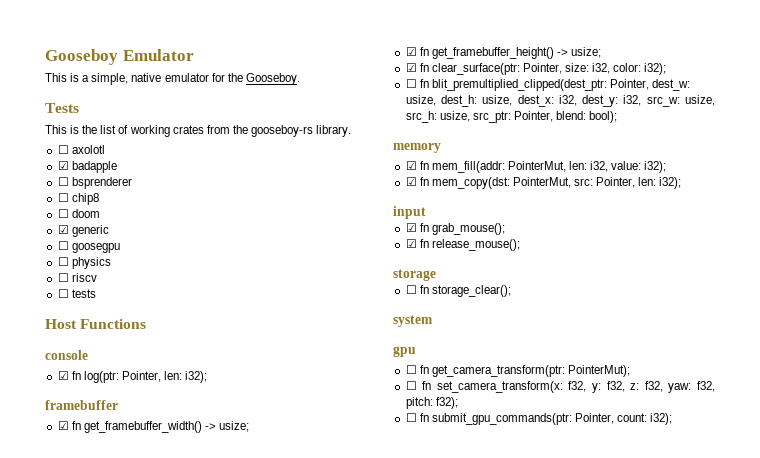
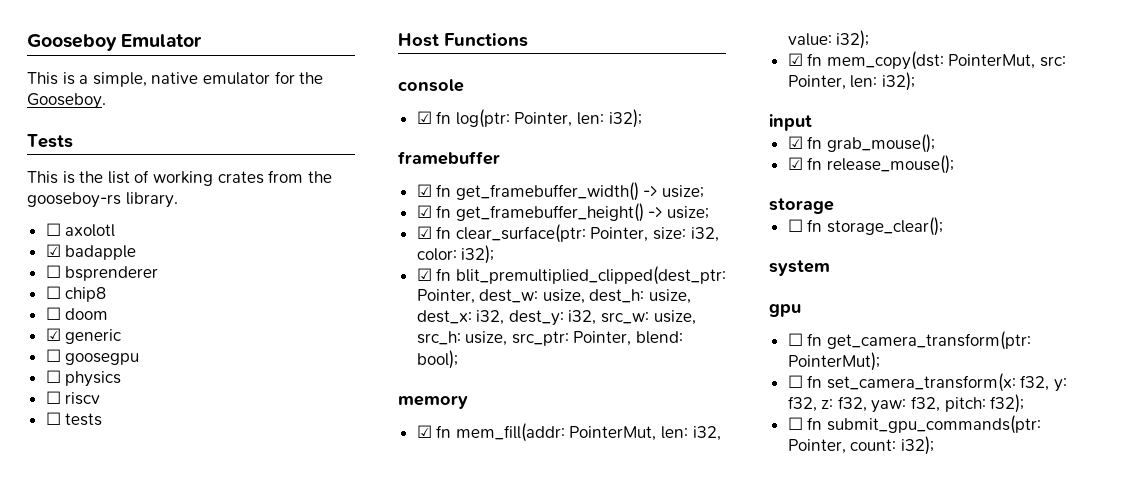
- ☐ fn blit_premultiplied_clipped(dest_ptr: Pointer, dest_w: usize, dest_h: usize, dest_x: i32, dest_y: i32, src_w: usize, src_h: usize, src_ptr: Pointer, blend: bool);
+ ☑ fn blit_premultiplied_clipped(dest_ptr: Pointer, dest_w: usize, dest_h: usize, dest_x: i32, dest_y: i32, src_w: usize, src_h: usize, src_ptr: Pointer, blend: bool);

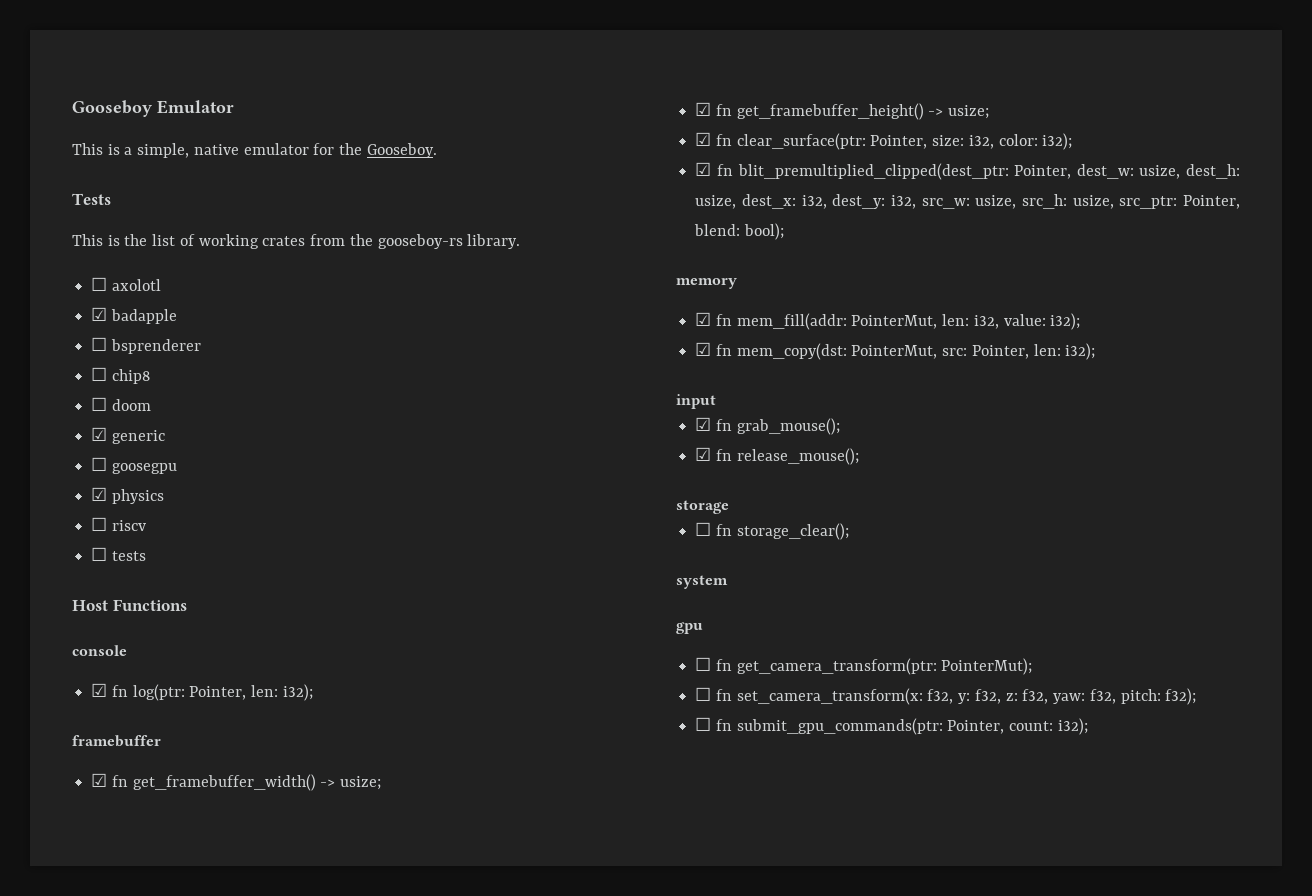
- ☐ physics
+ ☑ physics

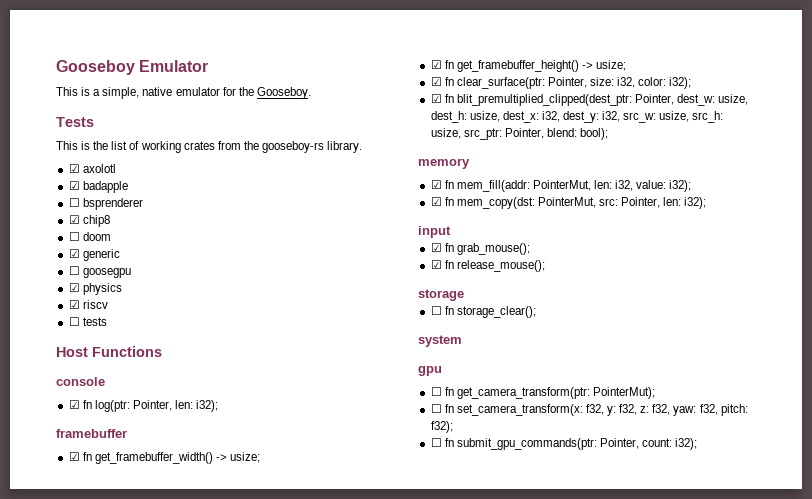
- ☐ axolotl
+ ☑ axolotl
- ☐ chip8
+ ☑ chip8
- ☐ riscv
+ ☑ riscv

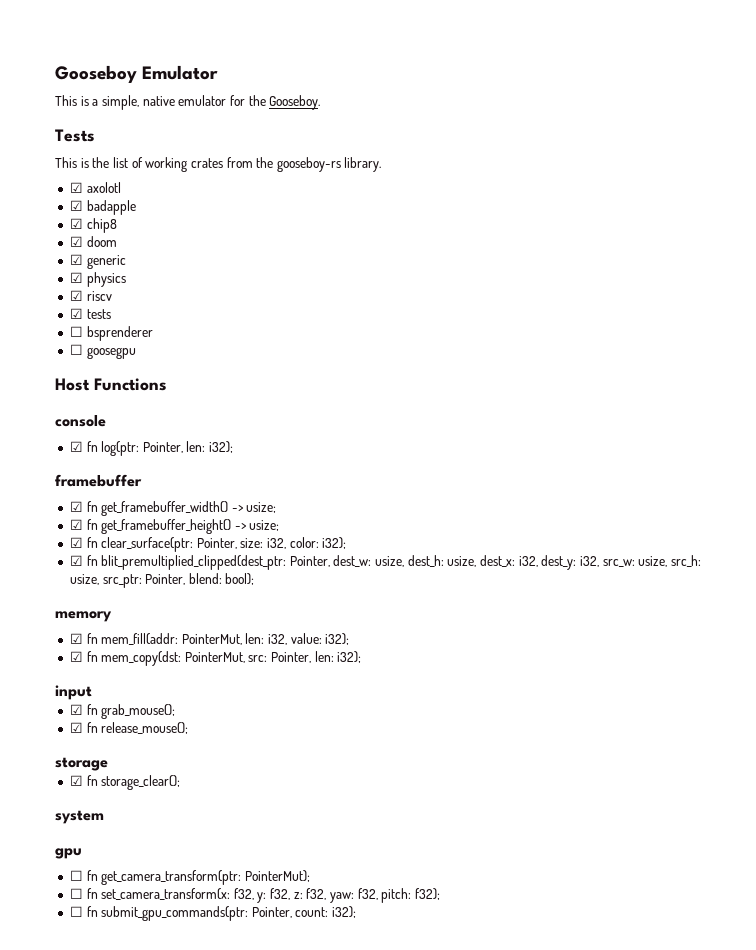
- ☐ bsprenderer
- ☐ doom
+ ☑ doom
- ☐ goosegpu
- ☐ tests
+ ☑ tests
+ ☐ bsprenderer
+ ☐ goosegpu
- ☐ fn storage_clear();
+ ☑ fn storage_clear();

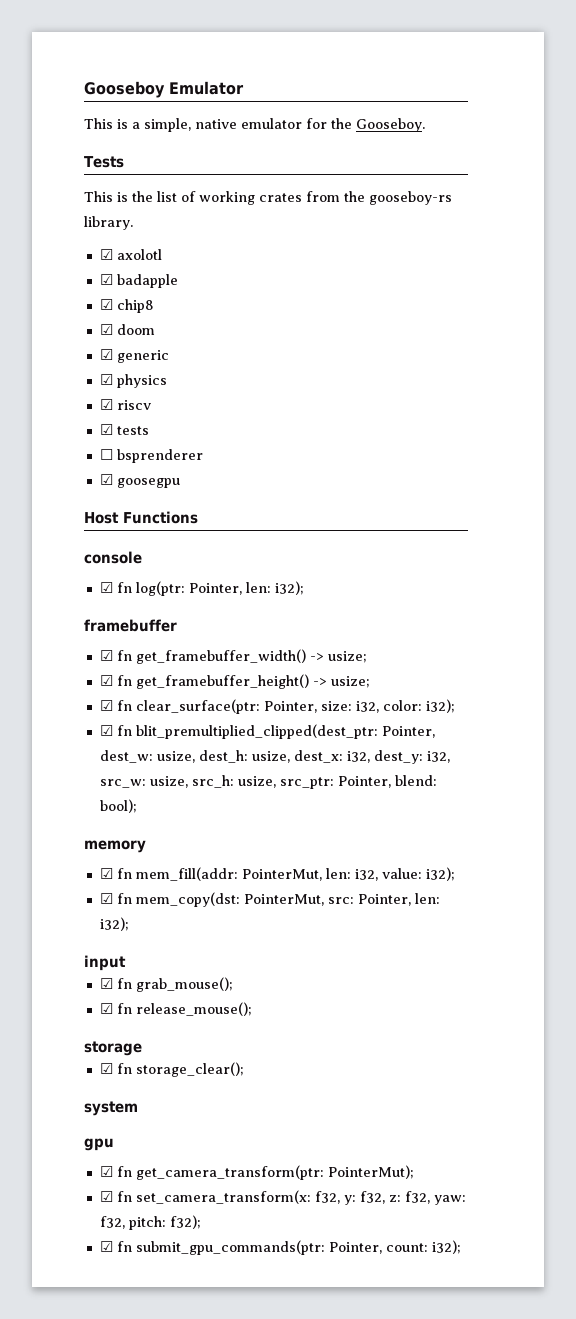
- ☐ goosegpu
+ ☑ goosegpu
- ☐ fn get_camera_transform(ptr: PointerMut);
+ ☑ fn get_camera_transform(ptr: PointerMut);
- ☐ fn set_camera_transform(x: f32, y: f32, z: f32, yaw: f32, pitch: f32);
+ ☑ fn set_camera_transform(x: f32, y: f32, z: f32, yaw: f32, pitch: f32);
- ☐ fn submit_gpu_commands(ptr: Pointer, count: i32);
+ ☑ fn submit_gpu_commands(ptr: Pointer, count: i32);

